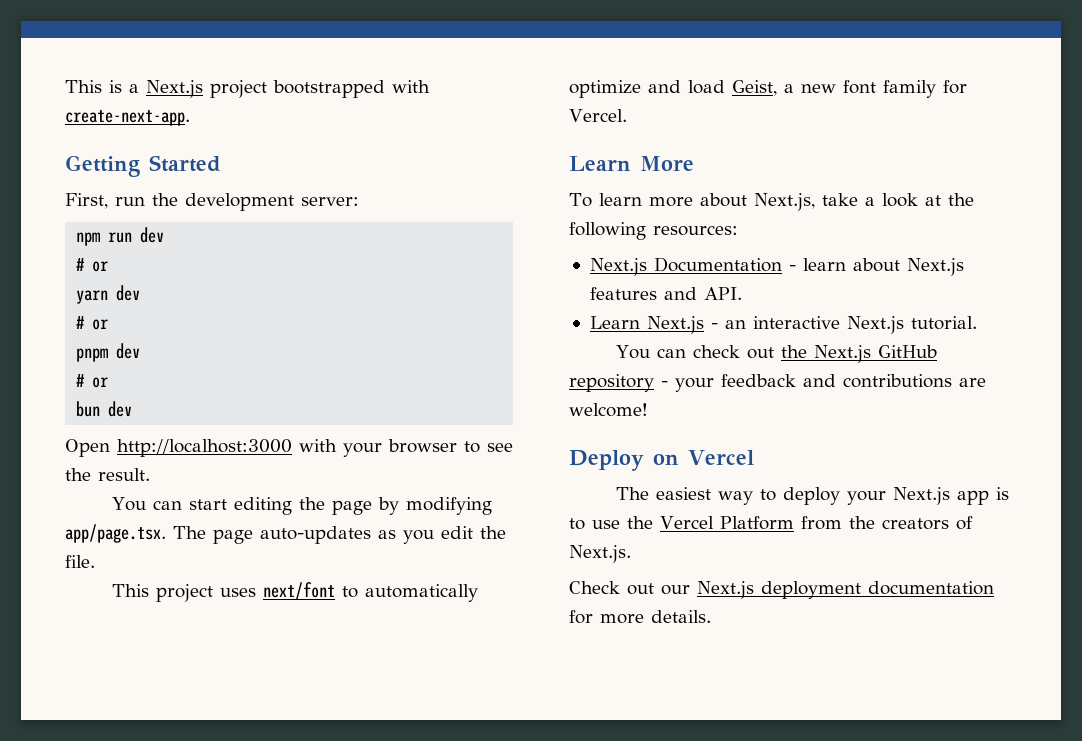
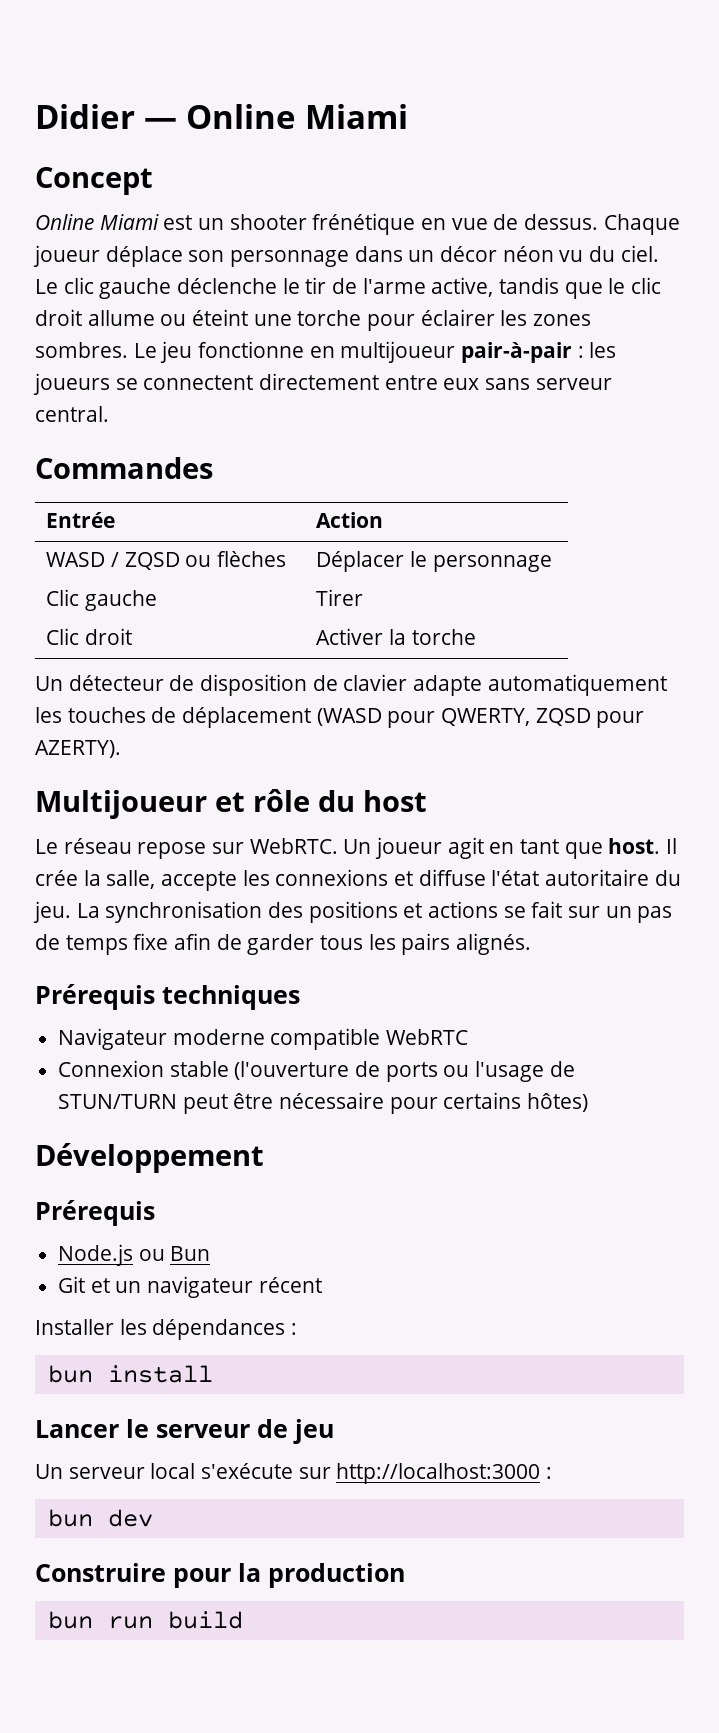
- This is a Next.js project bootstrapped with create-next-app.
- Getting Started
- First, run the development server:
- npm run dev
- # or
- yarn dev
- # or
- pnpm dev
- # or
+ Didier — Online Miami
+ Concept
+ Online Miami est un shooter frénétique en vue de dessus. Chaque joueur déplace son personnage dans un décor néon vu du ciel. Le clic gauche déclenche le tir de l'arme active, tandis que le clic droit allume ou éteint une torche pour éclairer les zones sombres. Le jeu fonctionne en multijoueur pair-à-pair : les joueurs se connectent directement entre eux sans serveur central.
+ Commandes
+ Entrée | Action
+ WASD / ZQSD ou flèches | Déplacer le personnage
+ Clic gauche | Tirer
+ Clic droit | Activer la torche
+ Un détecteur de disposition de clavier adapte automatiquement les touches de déplacement (WASD pour QWERTY, ZQSD pour AZERTY).
+ Multijoueur et rôle du host
+ Le réseau repose sur WebRTC. Un joueur agit en tant que host. Il crée la salle, accepte les connexions et diffuse l'état autoritaire du jeu. La synchronisation des positions et actions se fait sur un pas de temps fixe afin de garder tous les pairs alignés.
+ Prérequis techniques
+ Navigateur moderne compatible WebRTC
+ Connexion stable (l'ouverture de ports ou l'usage de STUN/TURN peut être nécessaire pour certains hôtes)
+ Développement
+ Prérequis
+ Node.js ou Bun
+ Git et un navigateur récent
+ Installer les dépendances :
+ bun install
+ Lancer le serveur de jeu
+ Un serveur local s'exécute sur http://localhost:3000 :
  bun dev
- Open http://localhost:3000 with your browser to see the result.
- You can start editing the page by modifying app/page.tsx. The page auto-updates as you edit the file.
- This project uses next/font to automatically optimize and load Geist, a new font family for Vercel.
- Learn More
- To learn more about Next.js, take a look at the following resources:
- Next.js Documentation - learn about Next.js features and API.
- Learn Next.js - an interactive Next.js tutorial.
- You can check out the Next.js GitHub repository - your feedback and contributions are welcome!
- Deploy on Vercel
- The easiest way to deploy your Next.js app is to use the Vercel Platform from the creators of Next.js.
- Check out our Next.js deployment documentation for more details.
+ Construire pour la production
+ bun run build

